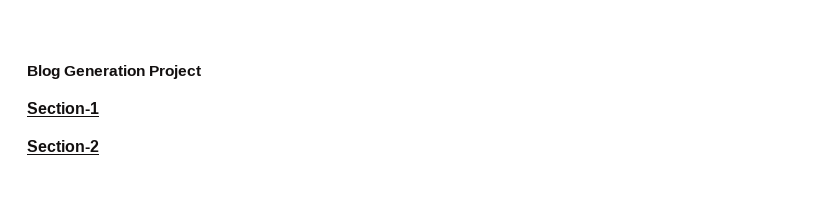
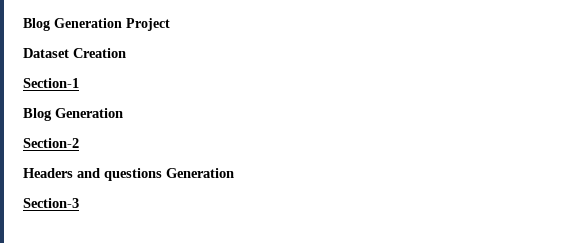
+ Dataset Creation
  Section-1
+ Blog Generation
+ Headers and questions Generation
+ Section-3

